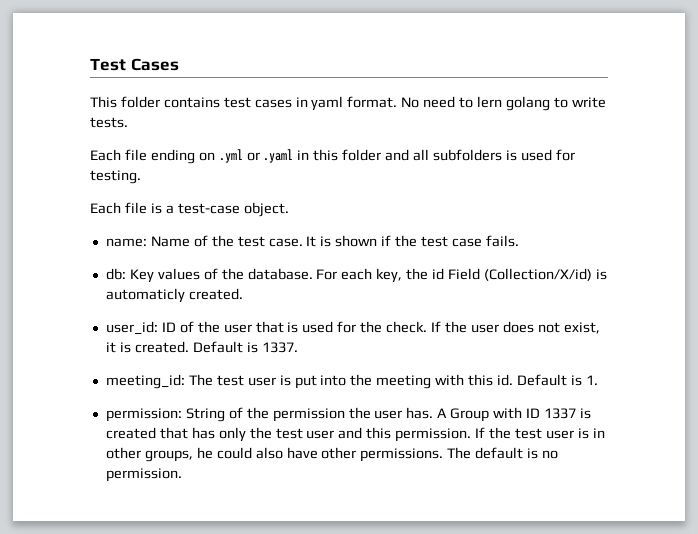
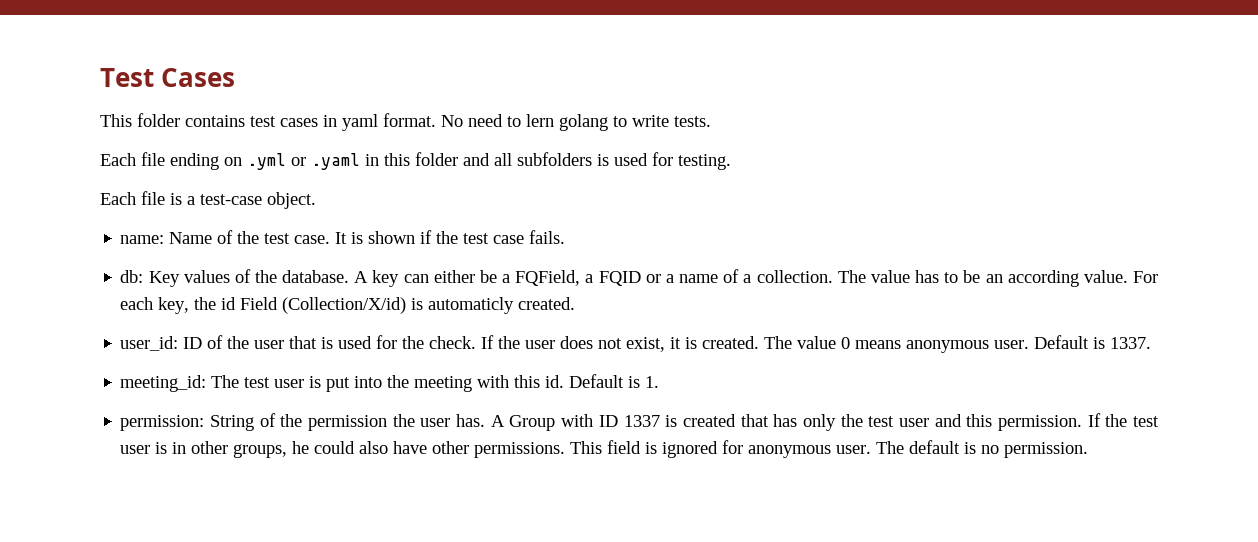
+ A key can either be a FQField, a FQID or a name of a collection. The value has to be an according value.
+ The value 0 means anonymous user.
+ This field is ignored for anonymous user.

